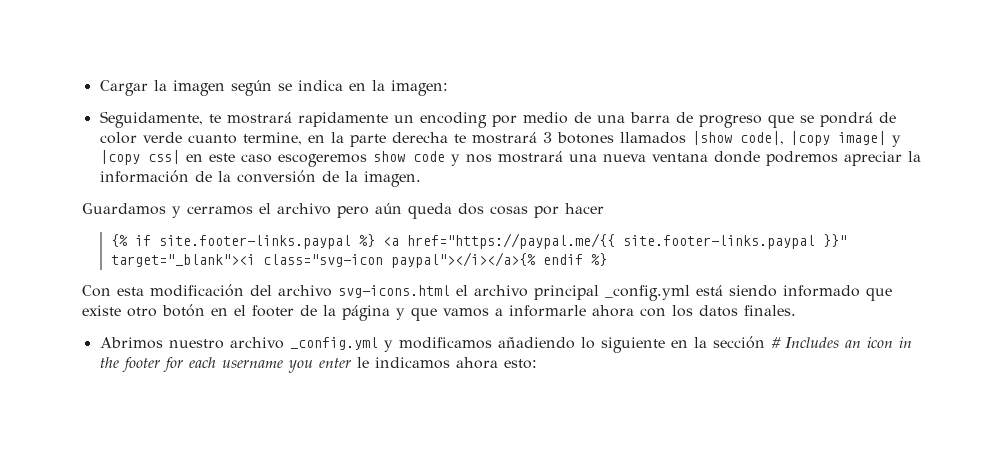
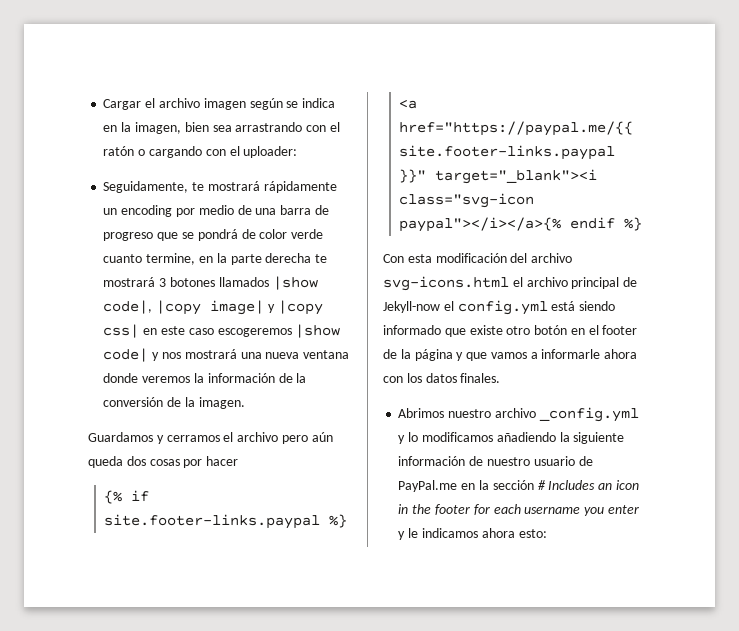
- Cargar la imagen según se indica en la imagen:
+ Cargar el archivo imagen según se indica en la imagen, bien sea arrastrando con el ratón o cargando con el uploader:
- Seguidamente, te mostrará rapidamente un encoding por medio de una barra de progreso que se pondrá de color verde cuanto termine, en la parte derecha te mostrará 3 botones llamados |show code|, |copy image| y |copy css| en este caso escogeremos show code y nos mostrará una nueva ventana donde podremos apreciar la información de la conversión de la imagen.
+ Seguidamente, te mostrará rápidamente un encoding por medio de una barra de progreso que se pondrá de color verde cuanto termine, en la parte derecha te mostrará 3 botones llamados |show code|, |copy image| y |copy css| en este caso escogeremos |show code| y nos mostrará una nueva ventana donde veremos la información de la conversión de la imagen.
- Con esta modificación del archivo svg-icons.html el archivo principal _config.yml está siendo informado que existe otro botón en el footer de la página y que vamos a informarle ahora con los datos finales.
+ Con esta modificación del archivo svg-icons.html el archivo principal de Jekyll-now el config.yml está siendo informado que existe otro botón en el footer de la página y que vamos a informarle ahora con los datos finales.
- Abrimos nuestro archivo _config.yml y modificamos añadiendo lo siguiente en la sección # Includes an icon in the footer for each username you enter le indicamos ahora esto:
+ Abrimos nuestro archivo _config.yml y lo modificamos añadiendo la siguiente información de nuestro usuario de PayPal.me en la sección # Includes an icon in the footer for each username you enter y le indicamos ahora esto:

